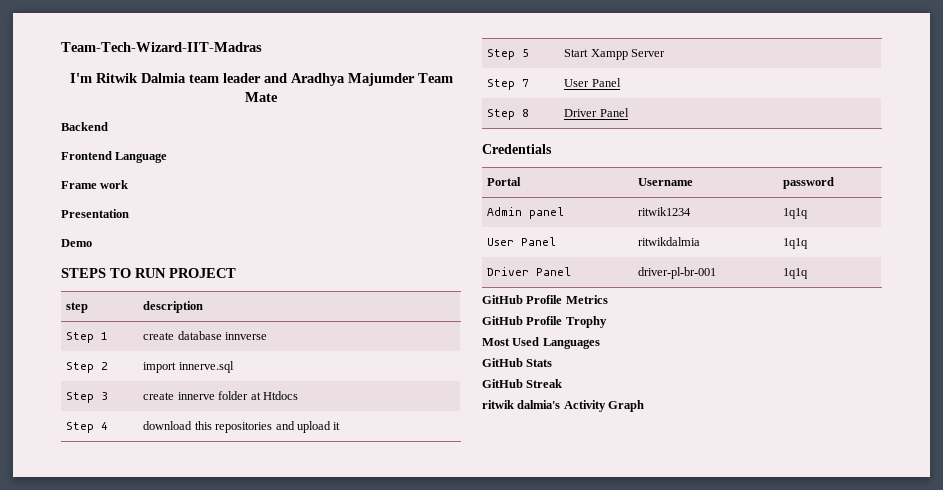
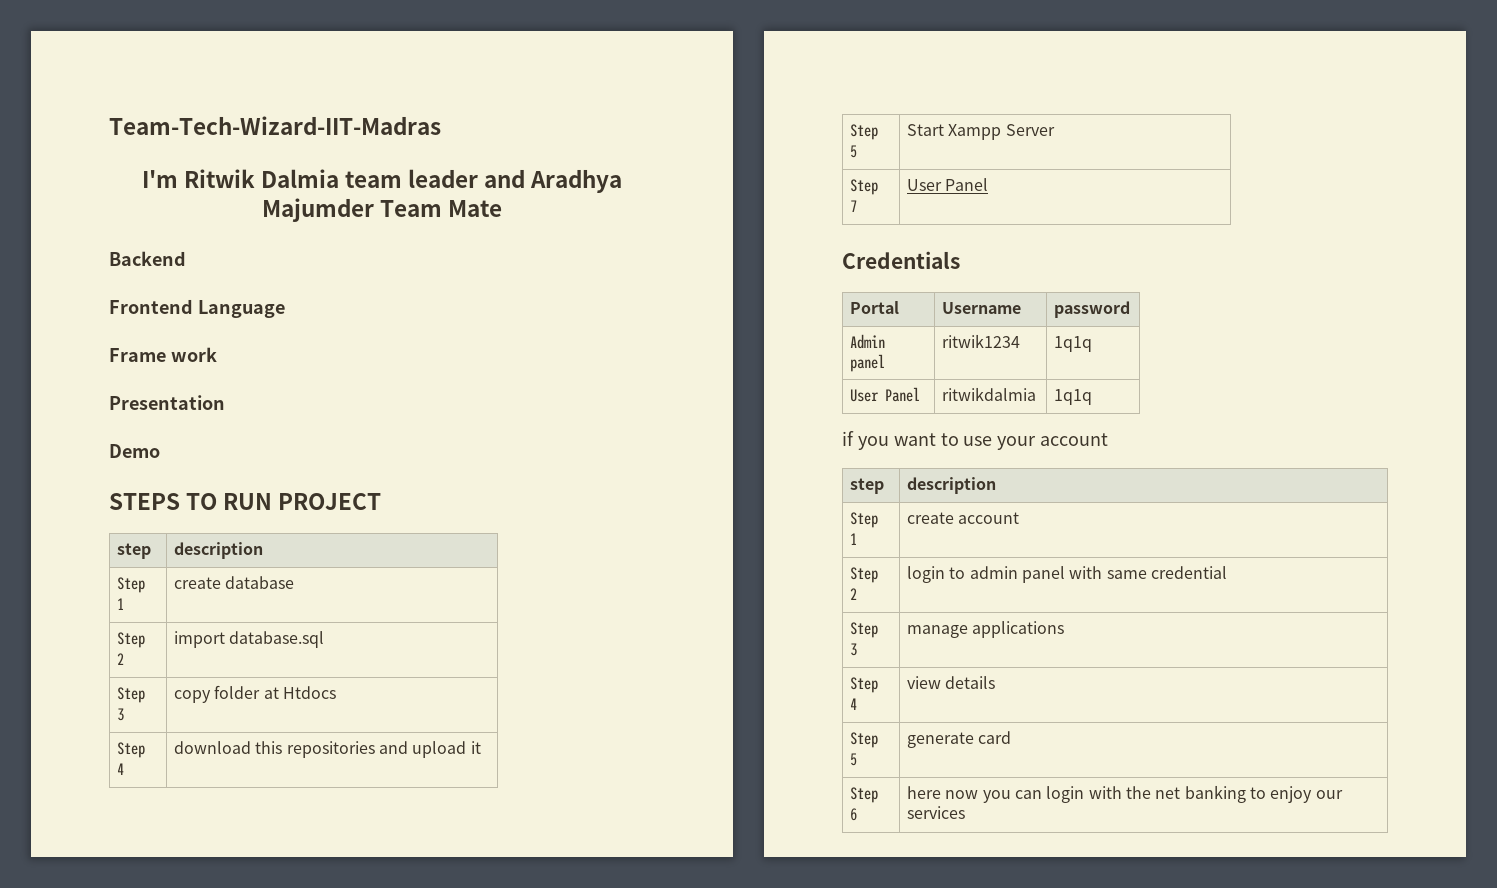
- Step 1 | create database innverse
+ Step 1 | create database
- Step 2 | import innerve.sql
- Step 3 | create innerve folder at Htdocs
+ Step 2 | import database.sql
+ Step 3 | copy folder at Htdocs
- Step 8 | Driver Panel
- Driver Panel | driver-pl-br-001 | 1q1q
- GitHub Profile Metrics
- GitHub Profile Trophy
- Most Used Languages
- GitHub Stats
- GitHub Streak
- ritwik dalmia's Activity Graph
+ if you want to use your account
+ step | description
+ Step 1 | create account
+ Step 2 | login to admin panel with same credential
+ Step 3 | manage applications
+ Step 4 | view details
+ Step 5 | generate card
+ Step 6 | here now you can login with the net banking to enjoy our services

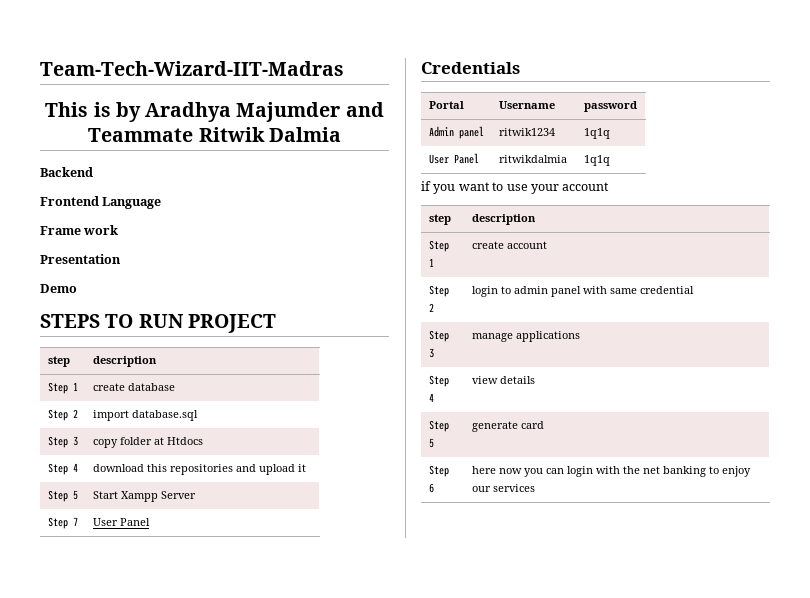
- I'm Ritwik Dalmia team leader and Aradhya Majumder Team Mate
+ This is by Aradhya Majumder and Teammate Ritwik Dalmia

